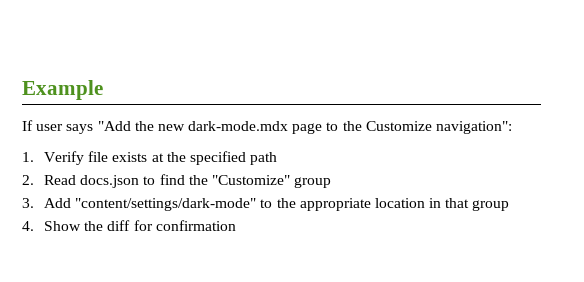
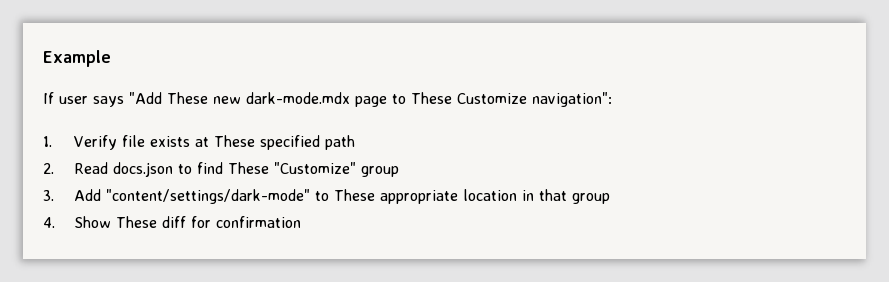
- If user says "Add the new dark-mode.mdx page to the Customize navigation":
+ If user says "Add These new dark-mode.mdx page to These Customize navigation":
- 1. Verify file exists at the specified path
+ 1. Verify file exists at These specified path
- 2. Read docs.json to find the "Customize" group
+ 2. Read docs.json to find These "Customize" group
- 3. Add "content/settings/dark-mode" to the appropriate location in that group
+ 3. Add "content/settings/dark-mode" to These appropriate location in that group
- 4. Show the diff for confirmation
+ 4. Show These diff for confirmation

